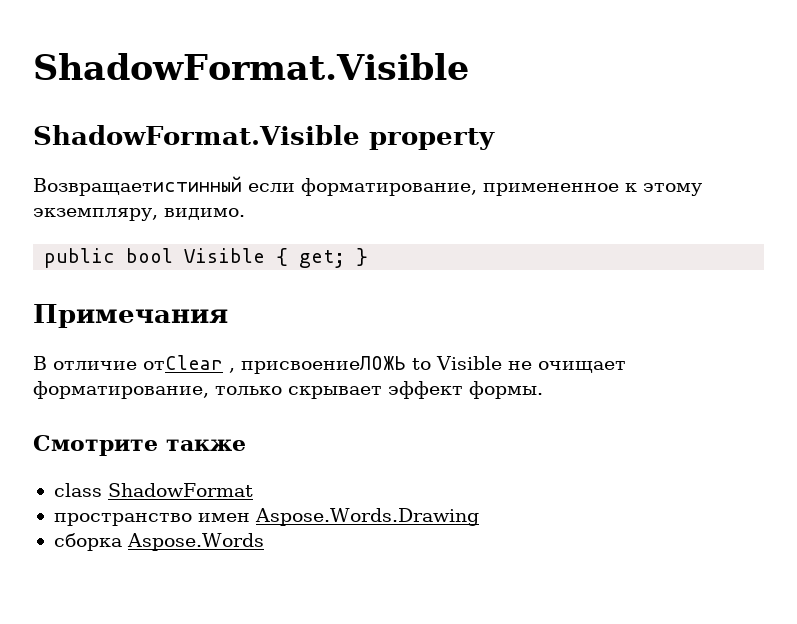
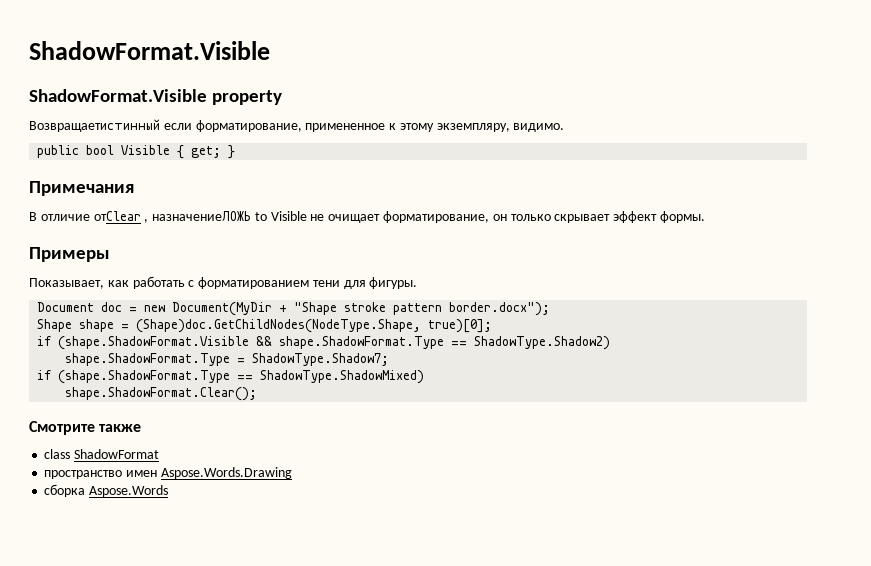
- В отличие отClear , присвоениеЛОЖЬ to Visible не очищает форматирование, только скрывает эффект формы.
+ В отличие отClear , назначениеЛОЖЬ to Visible не очищает форматирование, он только скрывает эффект формы.
+ Примеры
+ Показывает, как работать с форматированием тени для фигуры.
+ Document doc = new Document(MyDir + "Shape stroke pattern border.docx");
+ Shape shape = (Shape)doc.GetChildNodes(NodeType.Shape, true)[0];
+ if (shape.ShadowFormat.Visible && shape.ShadowFormat.Type == ShadowType.Shadow2)
+ shape.ShadowFormat.Type = ShadowType.Shadow7;
+ if (shape.ShadowFormat.Type == ShadowType.ShadowMixed)
+ shape.ShadowFormat.Clear();

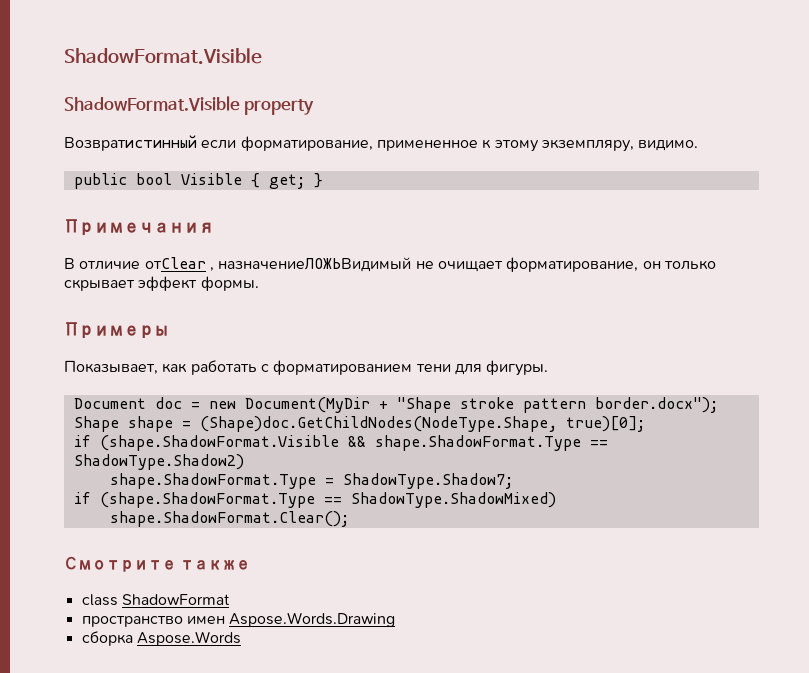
- Возвращаетистинный если форматирование, примененное к этому экземпляру, видимо.
+ Возвратистинный если форматирование, примененное к этому экземпляру, видимо.
- В отличие отClear , назначениеЛОЖЬ to Visible не очищает форматирование, он только скрывает эффект формы.
+ В отличие отClear , назначениеЛОЖЬВидимый не очищает форматирование, он только скрывает эффект формы.

